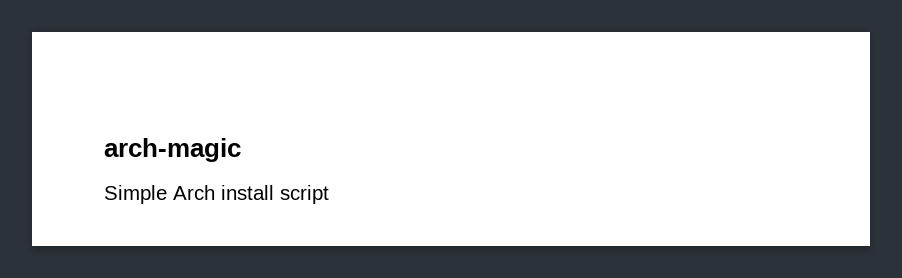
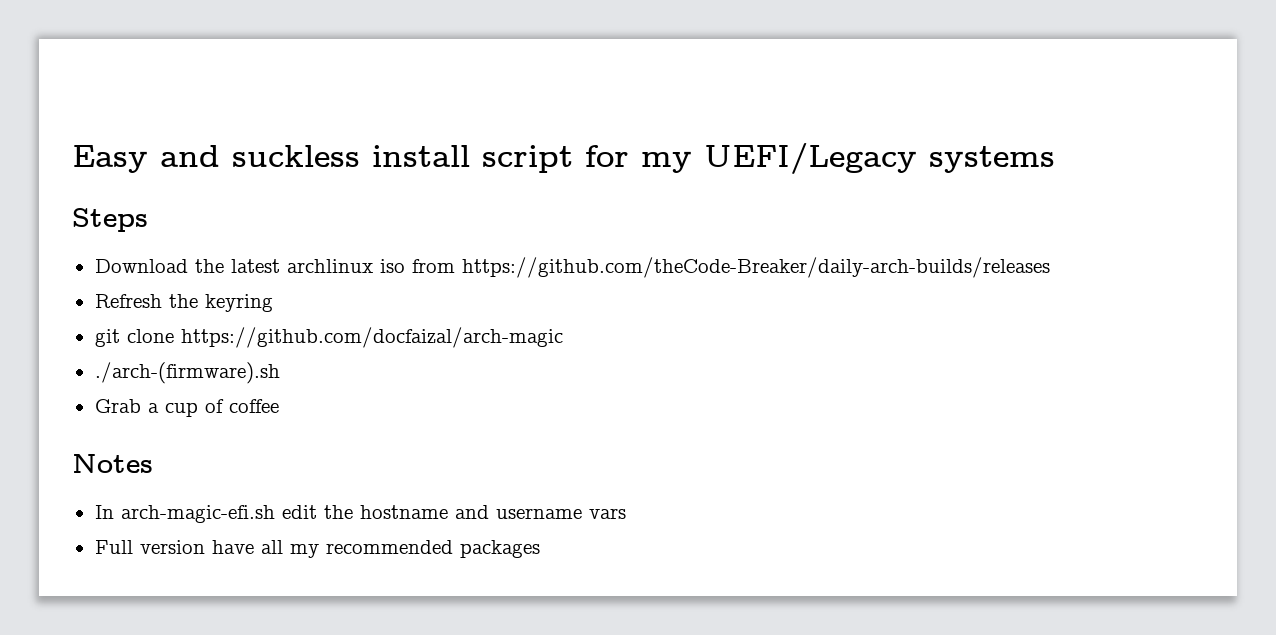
- arch-magic
- Simple Arch install script
+ Easy and suckless install script for my UEFI/Legacy systems
+ Steps
+ Download the latest archlinux iso from https://github.com/theCode-Breaker/daily-arch-builds/releases
+ Refresh the keyring
+ git clone https://github.com/docfaizal/arch-magic
+ ./arch-(firmware).sh
+ Grab a cup of coffee
+ Notes
+ In arch-magic-efi.sh edit the hostname and username vars
+ Full version have all my recommended packages

